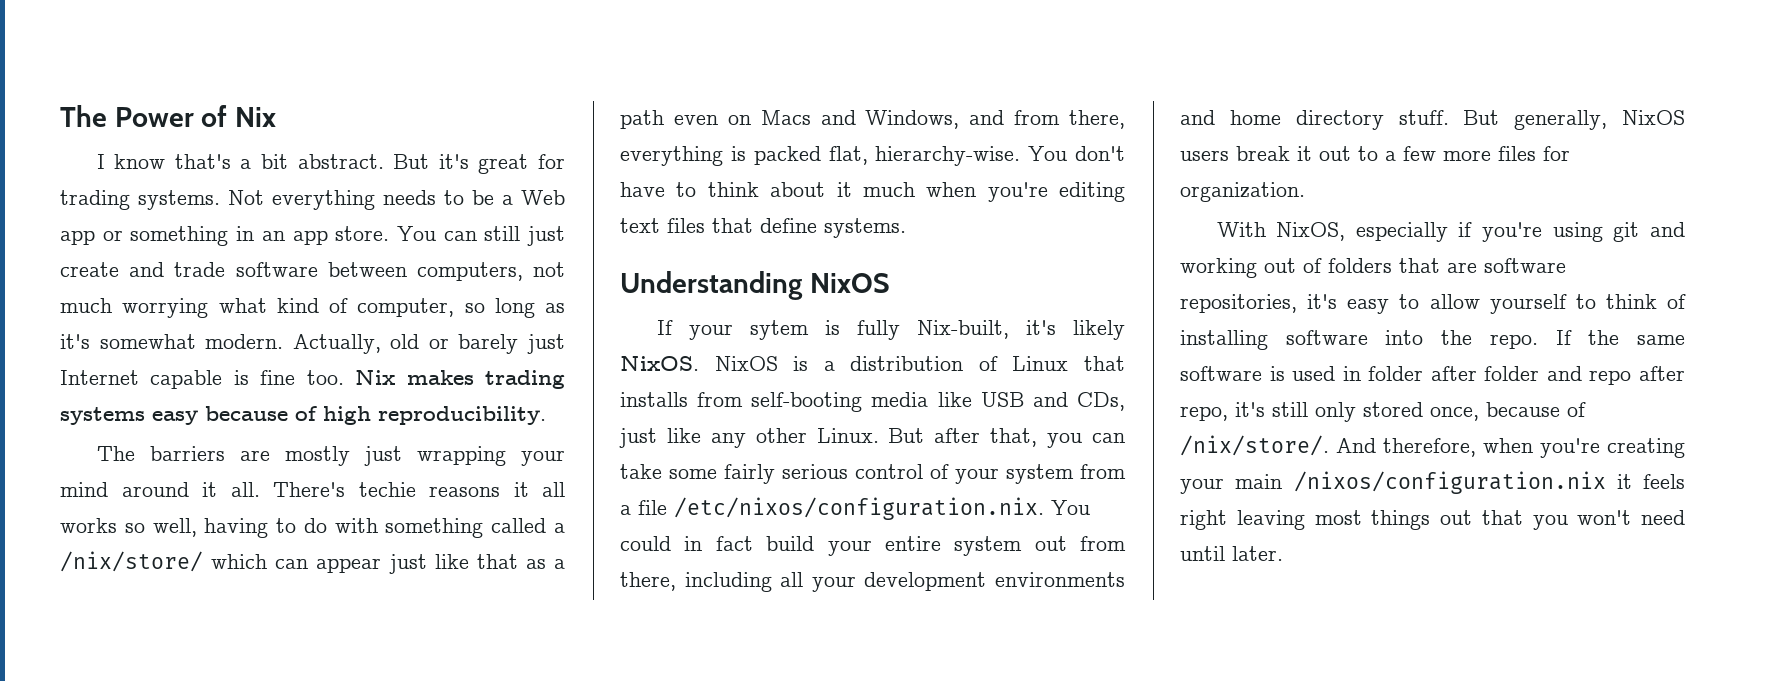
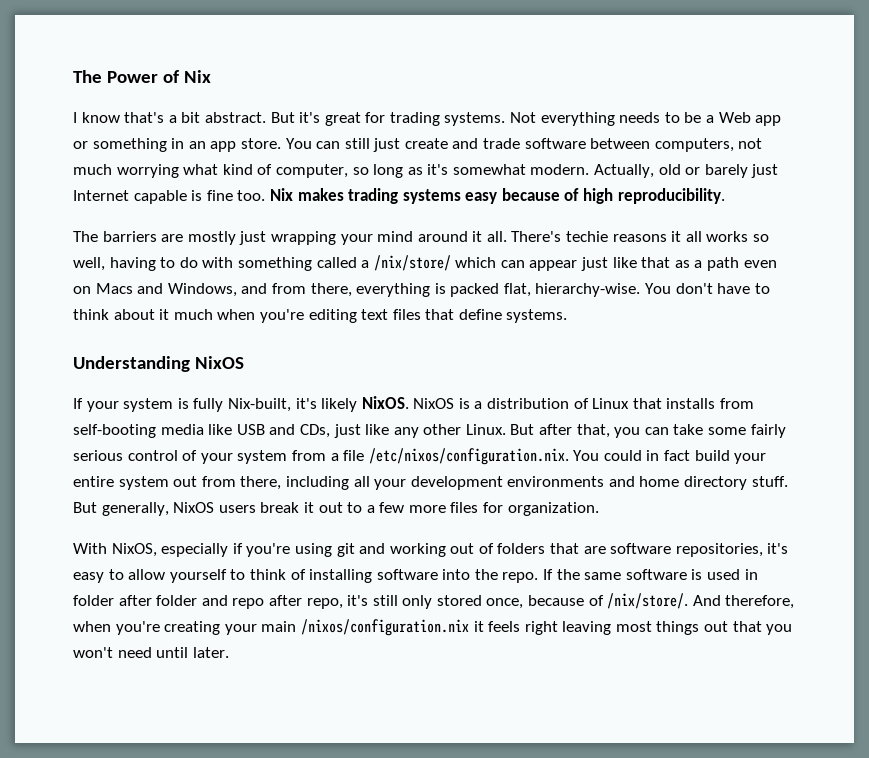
- If your sytem is fully Nix-built, it's likely NixOS.
+ If your system is fully Nix-built, it's likely NixOS.

